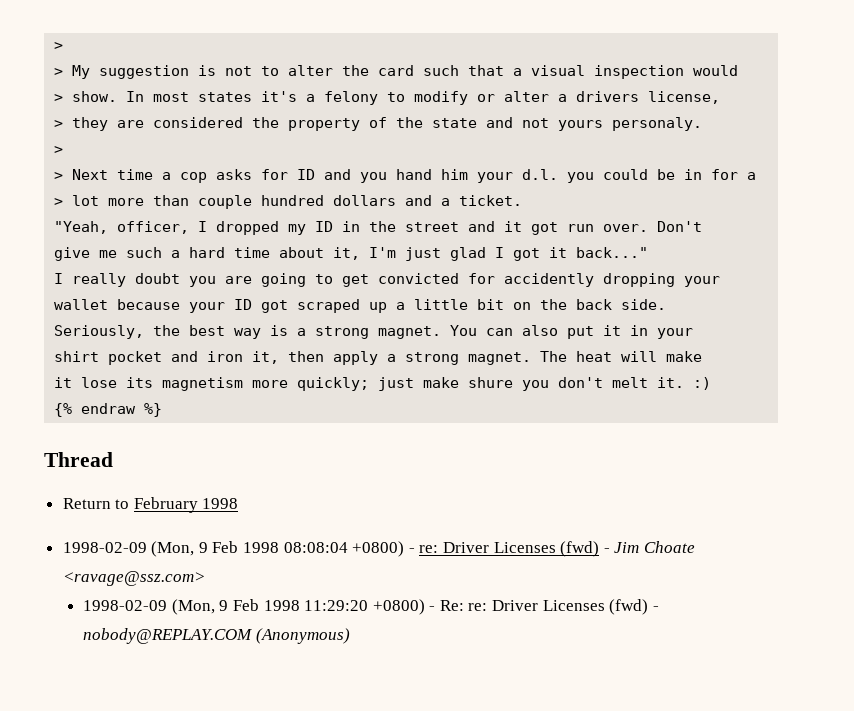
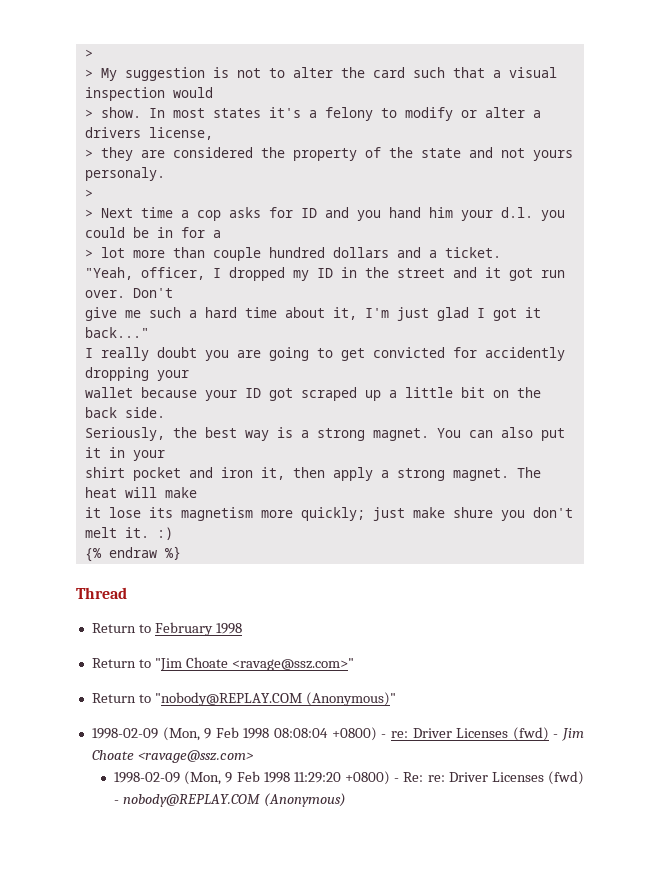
+ Return to "Jim Choate <ravage@ssz.com>"
+ Return to "nobody@REPLAY.COM (Anonymous)"

